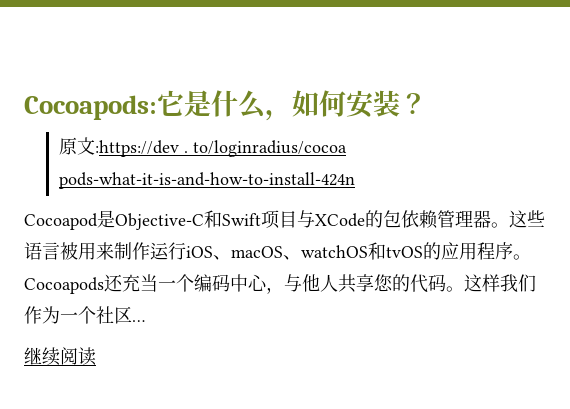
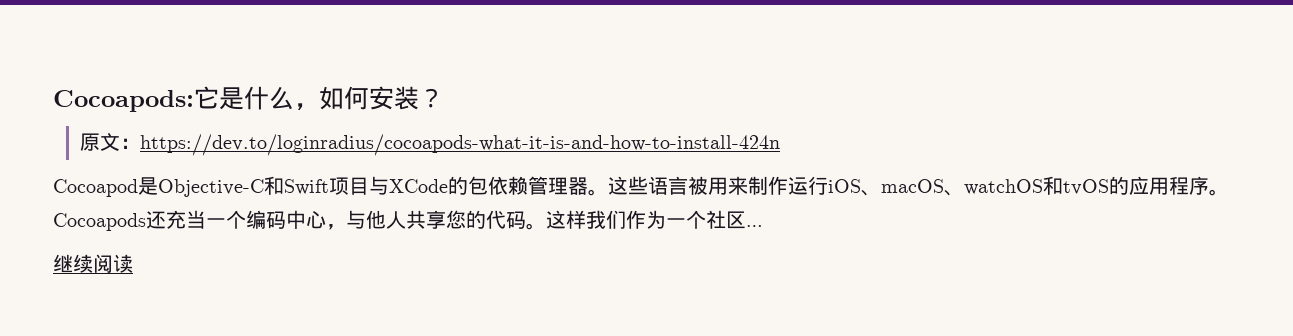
- 原文:https://dev . to/loginradius/cocoa pods-what-it-is-and-how-to-install-424n
+ 原文：https://dev.to/loginradius/cocoapods-what-it-is-and-how-to-install-424n

